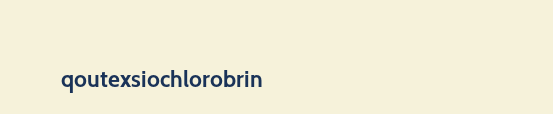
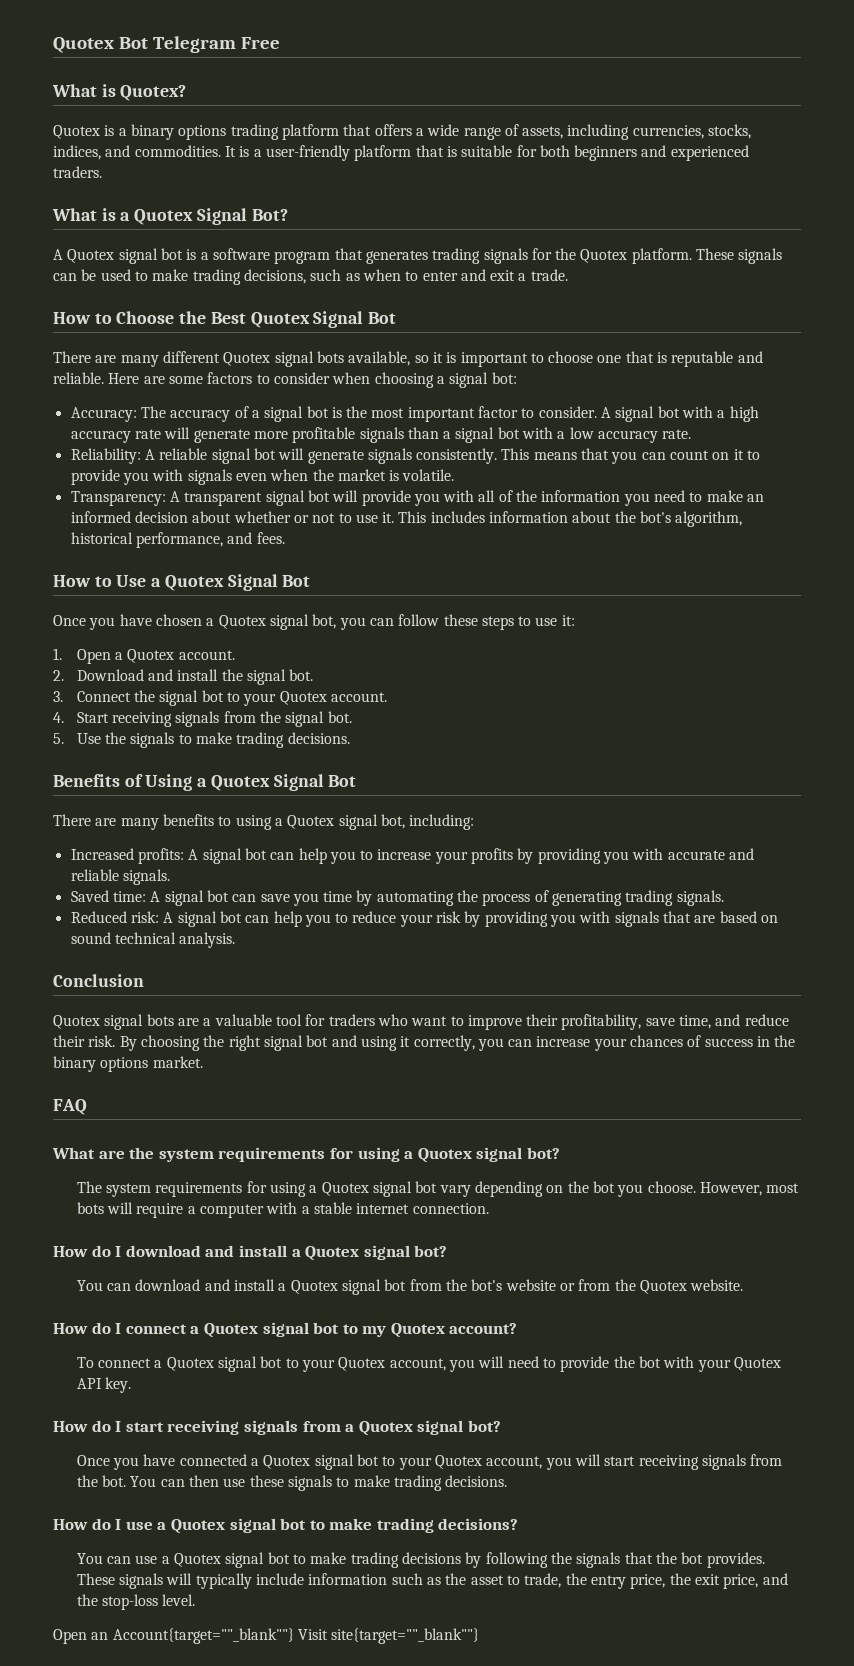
- qoutexsiochlorobrin
+ Quotex Bot Telegram Free
+ What is Quotex?
+ Quotex is a binary options trading platform that offers a wide range of assets, including currencies, stocks, indices, and commodities. It is a user-friendly platform that is suitable for both beginners and experienced traders.
+ What is a Quotex Signal Bot?
+ A Quotex signal bot is a software program that generates trading signals for the Quotex platform. These signals can be used to make trading decisions, such as when to enter and exit a trade.
+ How to Choose the Best Quotex Signal Bot
+ There are many different Quotex signal bots available, so it is important to choose one that is reputable and reliable. Here are some factors to consider when choosing a signal bot:
+ Accuracy: The accuracy of a signal bot is the most important factor to consider. A signal bot with a high accuracy rate will generate more profitable signals than a signal bot with a low accuracy rate.
+ Reliability: A reliable signal bot will generate signals consistently. This means that you can count on it to provide you with signals even when the market is volatile.
+ Transparency: A transparent signal bot will provide you with all of the information you need to make an informed decision about whether or not to use it. This includes information about the bot's algorithm, historical performance, and fees.
+ How to Use a Quotex Signal Bot
+ Once you have chosen a Quotex signal bot, you can follow these steps to use it:
+ 1. Open a Quotex account.
+ 2. Download and install the signal bot.
+ 3. Connect the signal bot to your Quotex account.
+ 4. Start receiving signals from the signal bot.
+ 5. Use the signals to make trading decisions.
+ Benefits of Using a Quotex Signal Bot
+ There are many benefits to using a Quotex signal bot, including:
+ Increased profits: A signal bot can help you to increase your profits by providing you with accurate and reliable signals.
+ Saved time: A signal bot can save you time by automating the process of generating trading signals.
+ Reduced risk: A signal bot can help you to reduce your risk by providing you with signals that are based on sound technical analysis.
+ Conclusion
+ Quotex signal bots are a valuable tool for traders who want to improve their profitability, save time, and reduce their risk. By choosing the right signal bot and using it correctly, you can increase your chances of success in the binary options market.
+ FAQ
+ What are the system requirements for using a Quotex signal bot?
+ The system requirements for using a Quotex signal bot vary depending on the bot you choose. However, most bots will require a computer with a stable internet connection.
+ How do I download and install a Quotex signal bot?
+ You can download and install a Quotex signal bot from the bot's website or from the Quotex website.
+ How do I connect a Quotex signal bot to my Quotex account?
+ To connect a Quotex signal bot to your Quotex account, you will need to provide the bot with your Quotex API key.
+ How do I start receiving signals from a Quotex signal bot?
+ Once you have connected a Quotex signal bot to your Quotex account, you will start receiving signals from the bot. You can then use these signals to make trading decisions.
+ How do I use a Quotex signal bot to make trading decisions?
+ You can use a Quotex signal bot to make trading decisions by following the signals that the bot provides. These signals will typically include information such as the asset to trade, the entry price, the exit price, and the stop-loss level.
+ Open an Account{target=""_blank""} Visit site{target=""_blank""}

